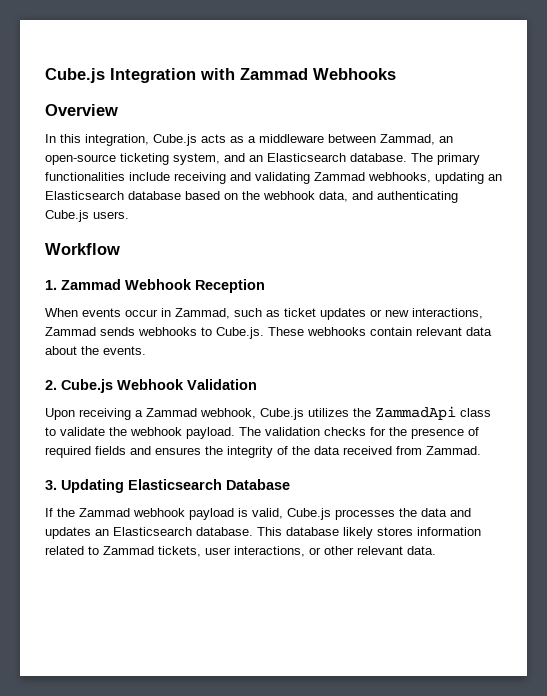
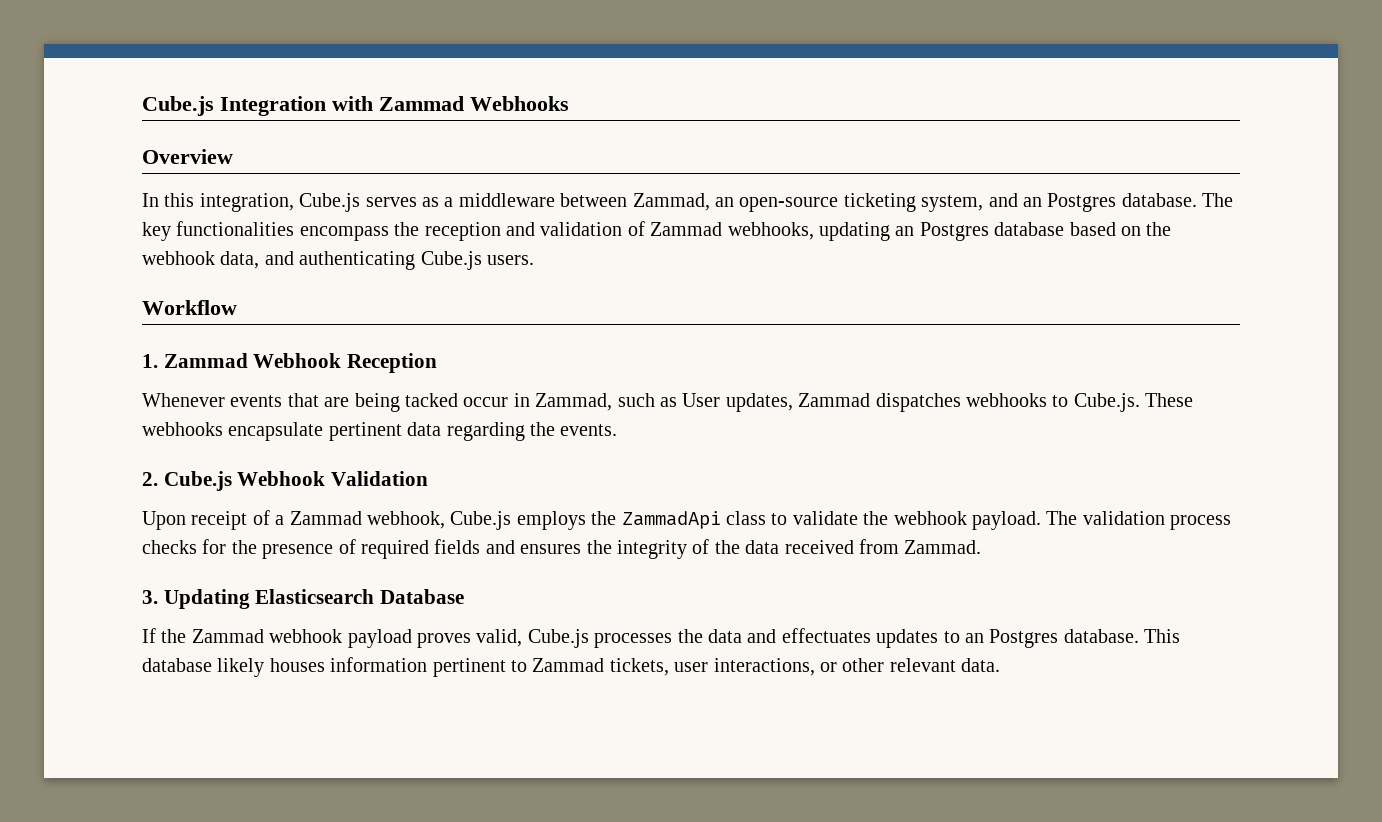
- In this integration, Cube.js acts as a middleware between Zammad, an open-source ticketing system, and an Elasticsearch database.
+ In this integration, Cube.js serves as a middleware between Zammad, an open-source ticketing system, and an Postgres database.
- The primary functionalities include receiving and validating Zammad webhooks, updating an Elasticsearch database based on the webhook data, and authenticating Cube.js users.
+ The key functionalities encompass the reception and validation of Zammad webhooks, updating an Postgres database based on the webhook data, and authenticating Cube.js users.
- When events occur in Zammad, such as ticket updates or new interactions, Zammad sends webhooks to Cube.js. These webhooks contain relevant data about the events.
+ Whenever events that are being tacked occur in Zammad, such as User updates, Zammad dispatches webhooks to Cube.js. These webhooks encapsulate pertinent data regarding the events.
- Upon receiving a Zammad webhook, Cube.js utilizes the ZammadApi class to validate the webhook payload.
+ Upon receipt of a Zammad webhook, Cube.js employs the ZammadApi class to validate the webhook payload.
- The validation checks for the presence of required fields and ensures the integrity of the data received from Zammad.
+ The validation process checks for the presence of required fields and ensures the integrity of the data received from Zammad.
- If the Zammad webhook payload is valid, Cube.js processes the data and updates an Elasticsearch database.
+ If the Zammad webhook payload proves valid, Cube.js processes the data and effectuates updates to an Postgres database.
- This database likely stores information related to Zammad tickets, user interactions, or other relevant data.
+ This database likely houses information pertinent to Zammad tickets, user interactions, or other relevant data.

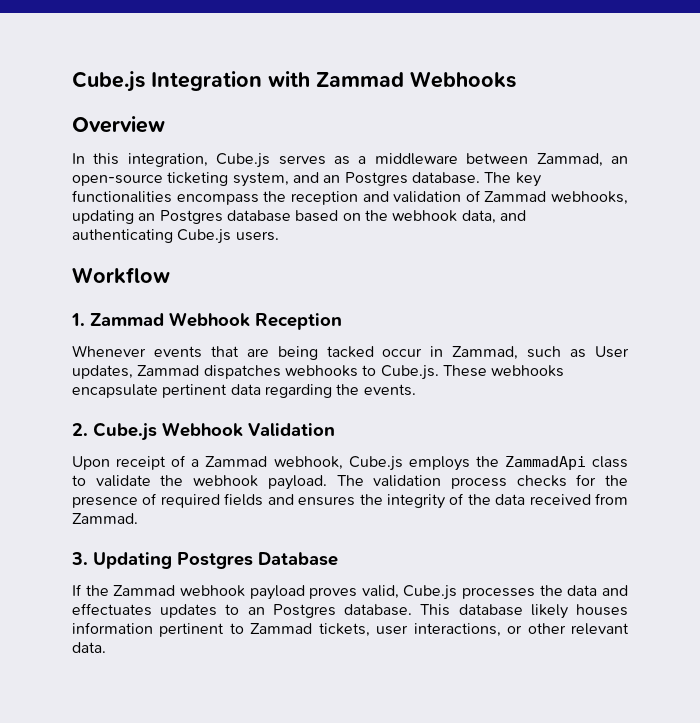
- 3. Updating Elasticsearch Database
+ 3. Updating Postgres Database

